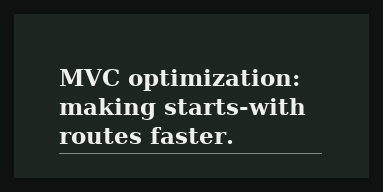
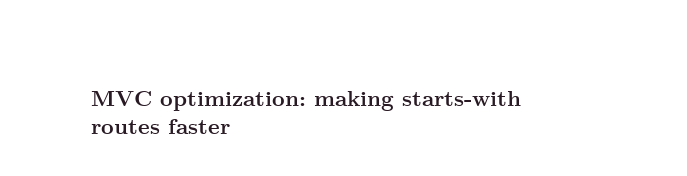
- MVC optimization: making starts-with routes faster.
+ MVC optimization: making starts-with routes faster

